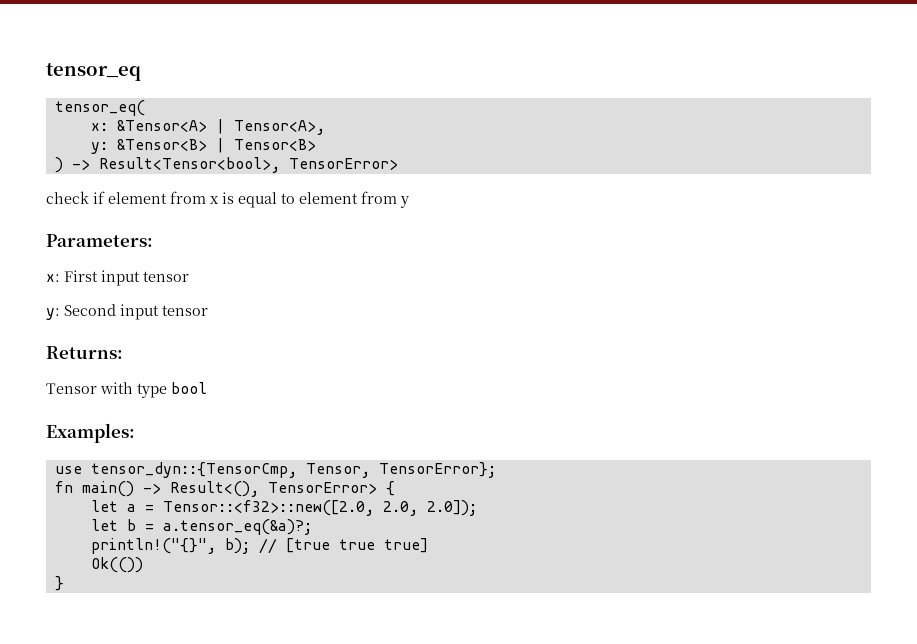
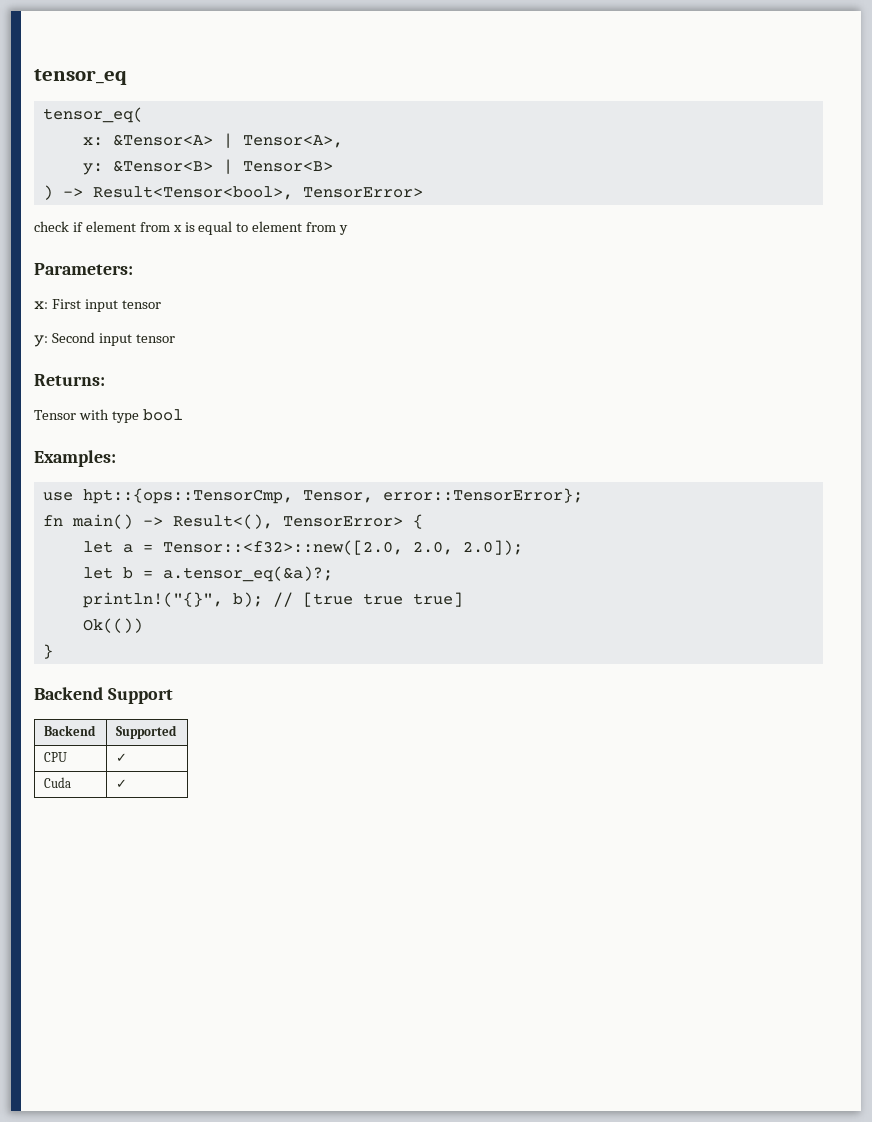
- use tensor_dyn::{TensorCmp, Tensor, TensorError};
+ use hpt::{ops::TensorCmp, Tensor, error::TensorError};
+ Backend Support
+ Backend | Supported
+ CPU | ✓
+ Cuda | ✓

